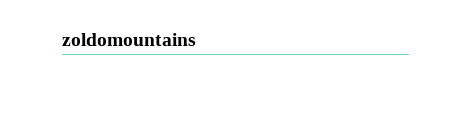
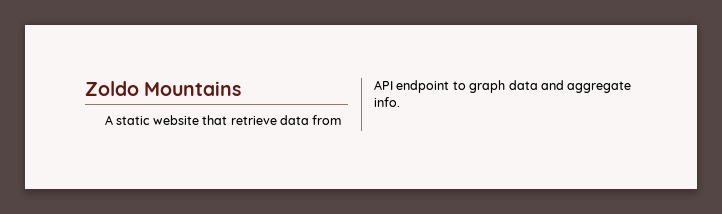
- zoldomountains
+ Zoldo Mountains
+ A static website that retrieve data from API endpoint to graph data and aggregate info.

